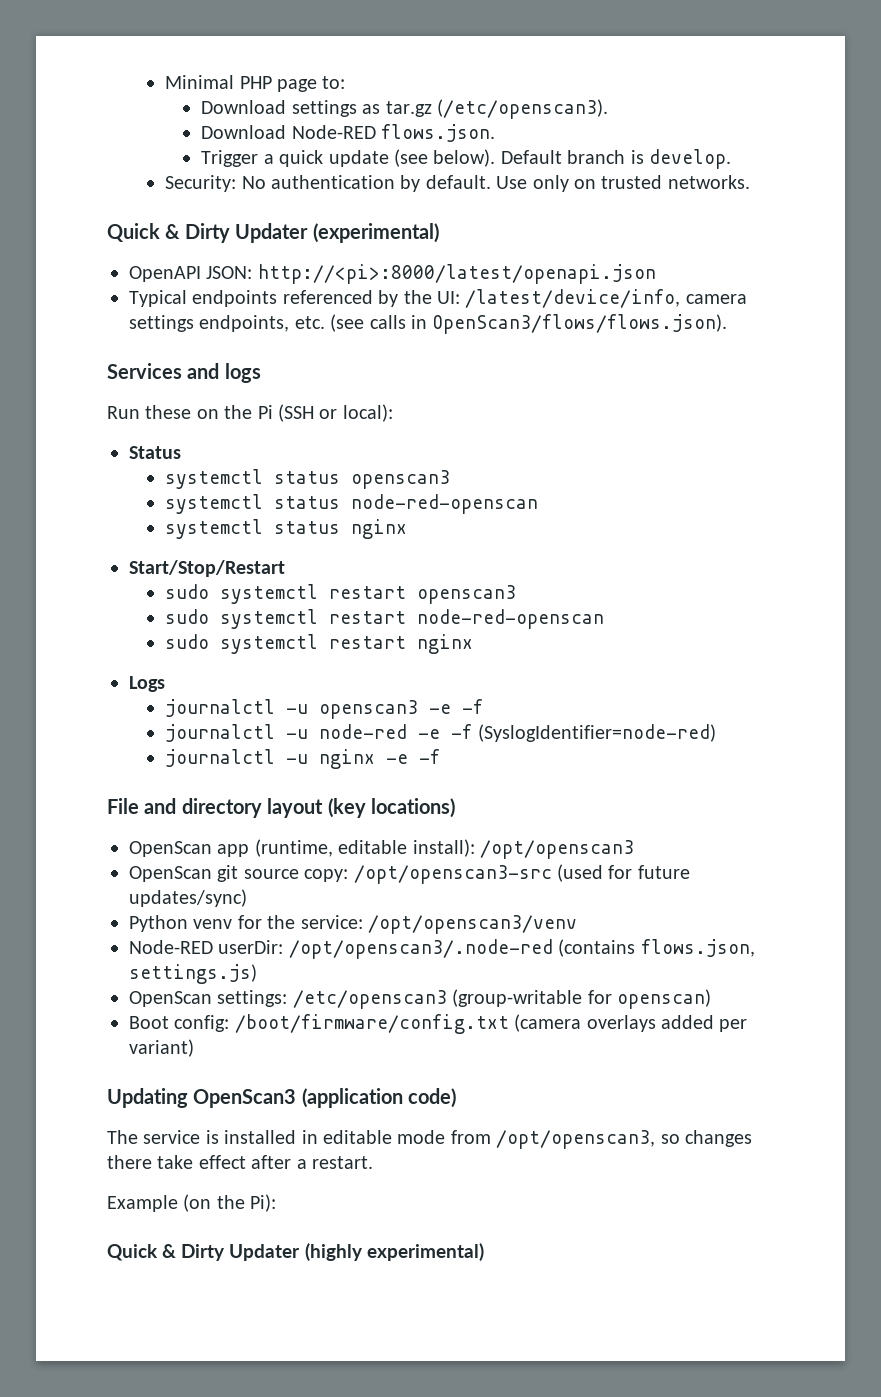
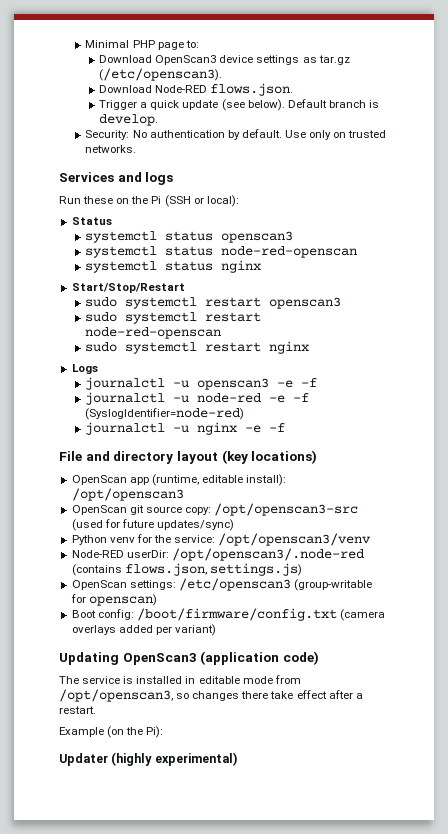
- Download settings as tar.gz (/etc/openscan3).
+ Download OpenScan3 device settings as tar.gz (/etc/openscan3).
- Quick & Dirty Updater (experimental)
- OpenAPI JSON: http://<pi>:8000/latest/openapi.json
- Typical endpoints referenced by the UI: /latest/device/info, camera settings endpoints, etc. (see calls in OpenScan3/flows/flows.json).
- Quick & Dirty Updater (highly experimental)
+ Updater (highly experimental)

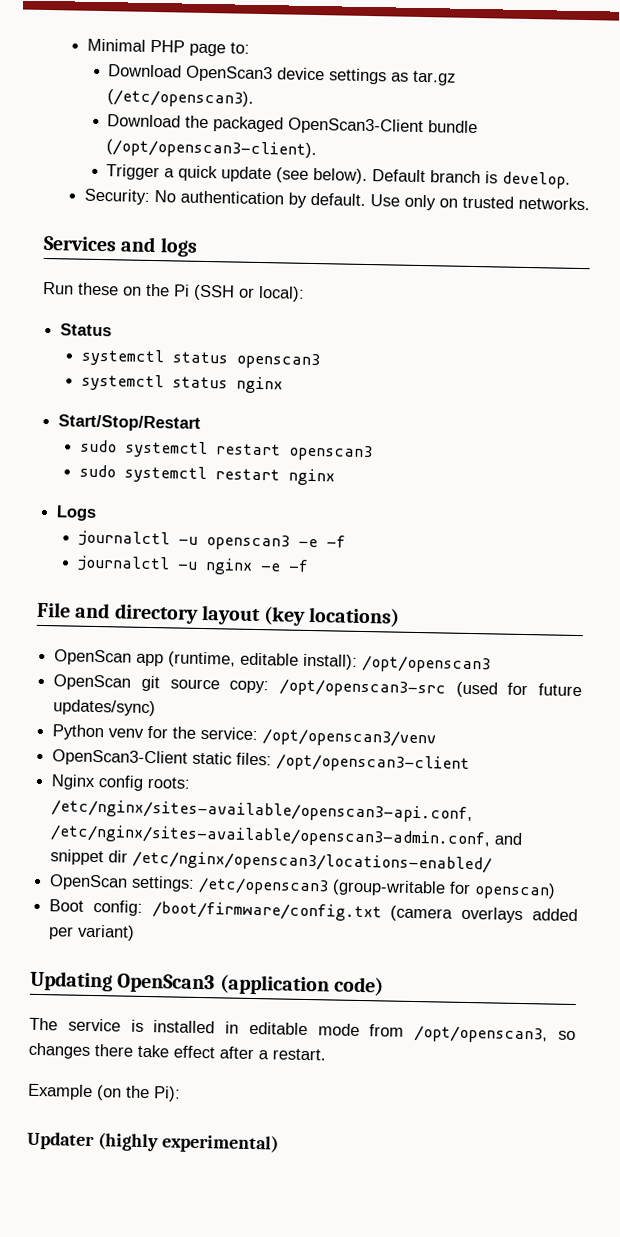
- Download Node-RED flows.json.
+ Download the packaged OpenScan3-Client bundle (/opt/openscan3-client).
- systemctl status node-red-openscan
- sudo systemctl restart node-red-openscan
- journalctl -u node-red -e -f (SyslogIdentifier=node-red)
- Node-RED userDir: /opt/openscan3/.node-red (contains flows.json, settings.js)
+ OpenScan3-Client static files: /opt/openscan3-client
+ Nginx config roots: /etc/nginx/sites-available/openscan3-api.conf, /etc/nginx/sites-available/openscan3-admin.conf, and snippet dir /etc/nginx/openscan3/locations-enabled/

